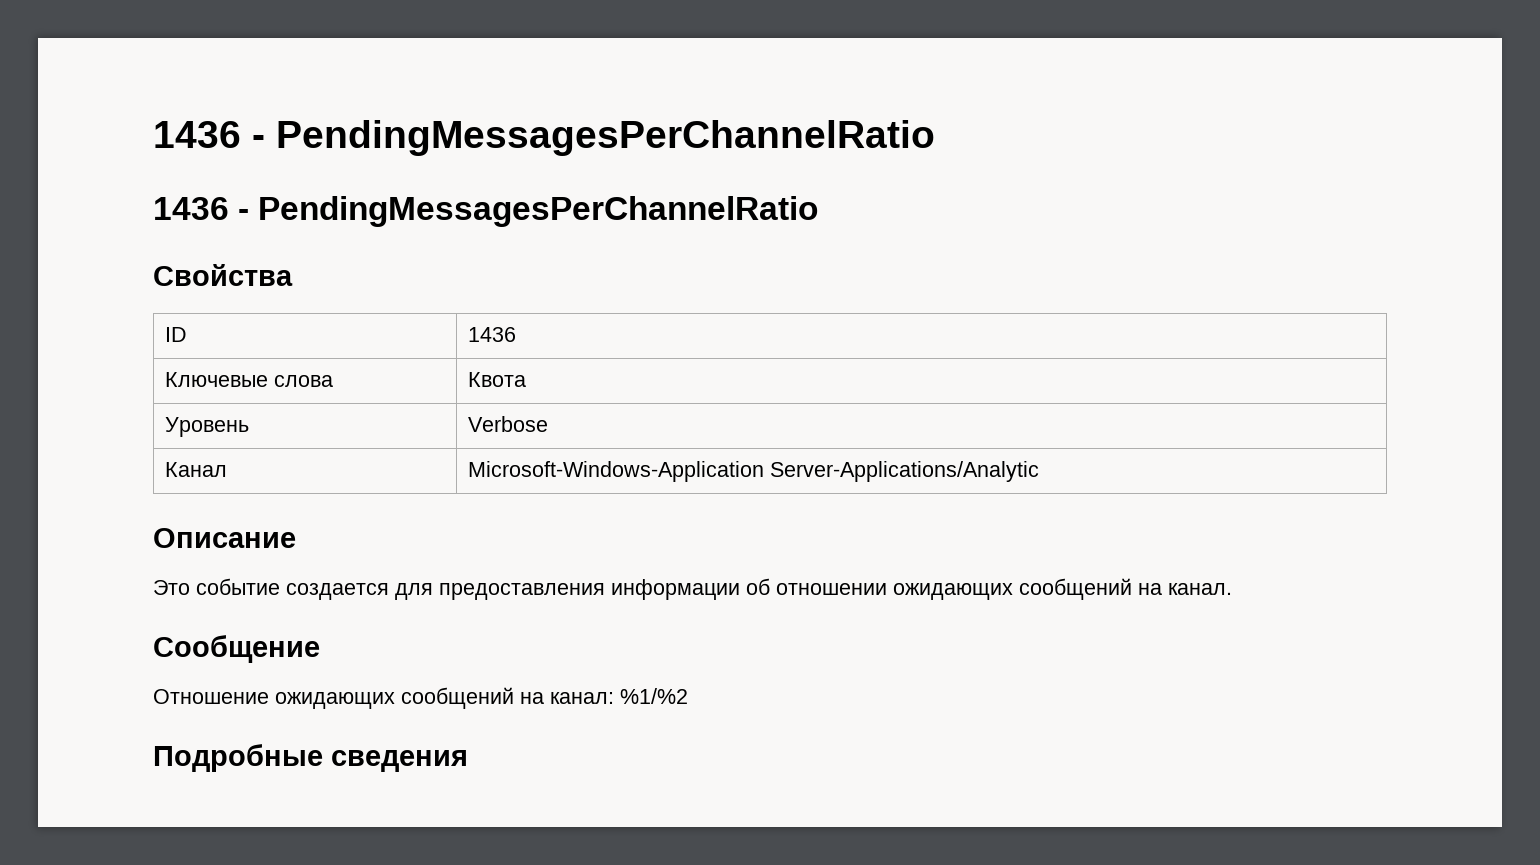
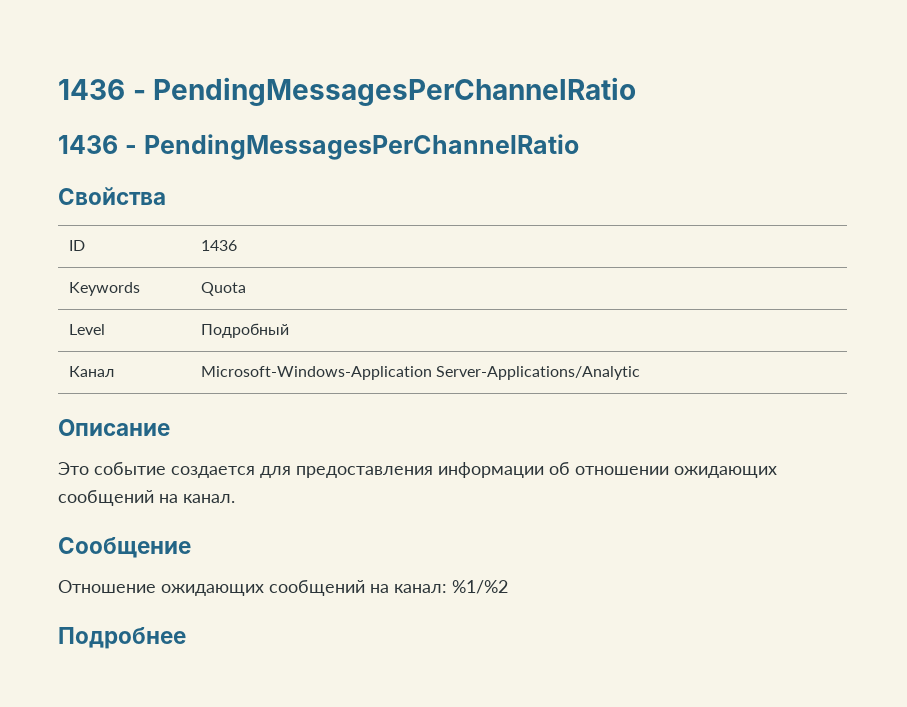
- Ключевые слова | Квота
- Уровень | Verbose
+ Keywords | Quota
+ Level | Подробный
- Подробные сведения
+ Подробнее

